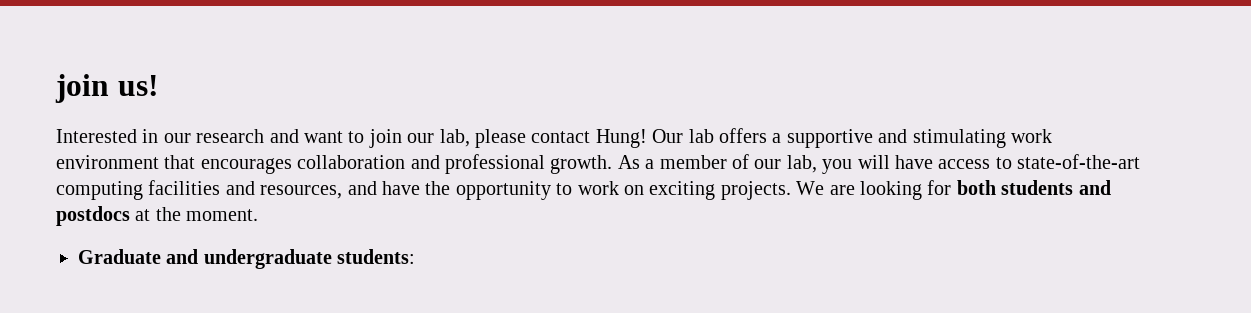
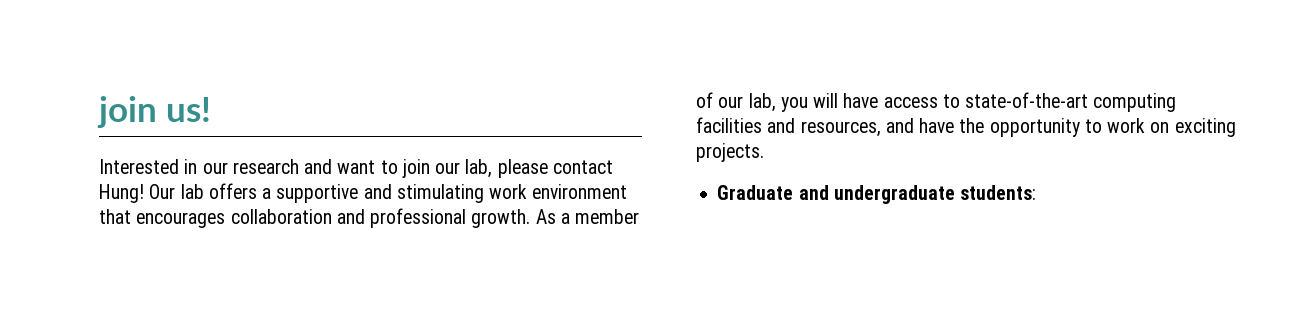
- We are looking for both students and postdocs at the moment.

